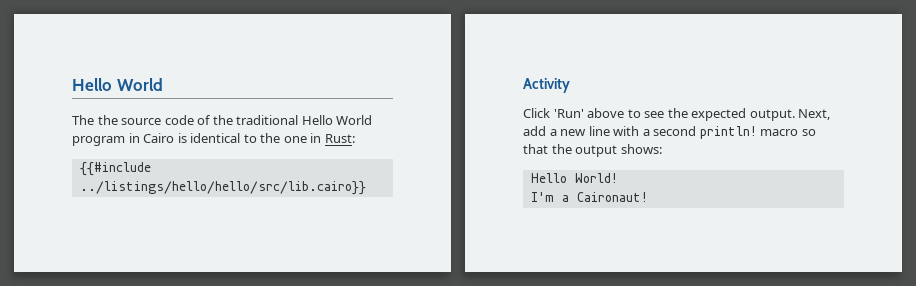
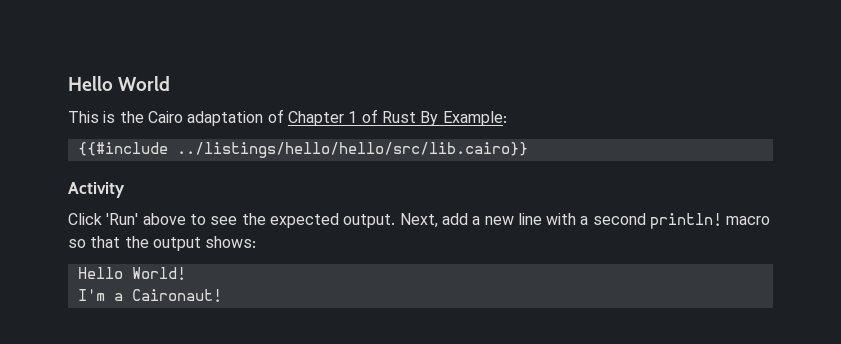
- The the source code of the traditional Hello World program in Cairo is identical to the one in Rust:
+ This is the Cairo adaptation of Chapter 1 of Rust By Example:

